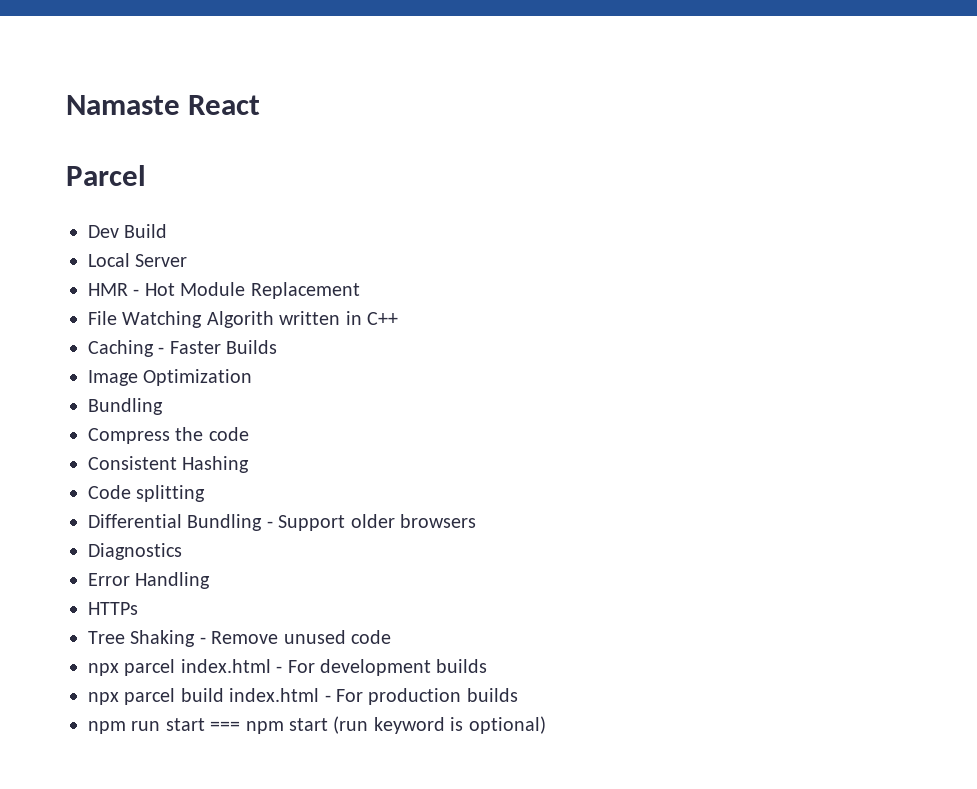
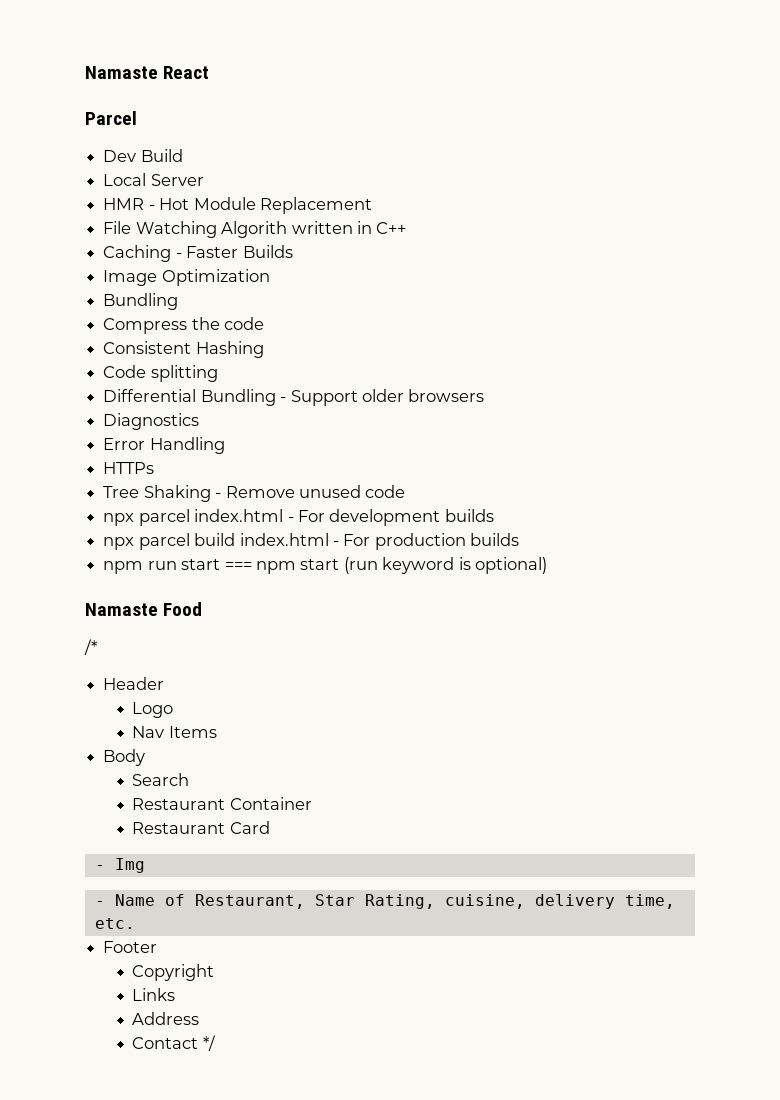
+ Namaste Food
+ /*
+ Header
+ Logo
+ Nav Items
+ Body
+ Search
+ Restaurant Container
+ Restaurant Card
+ - Img
+ - Name of Restaurant, Star Rating, cuisine, delivery time, etc.
+ Footer
+ Copyright
+ Links
+ Address
+ Contact */

